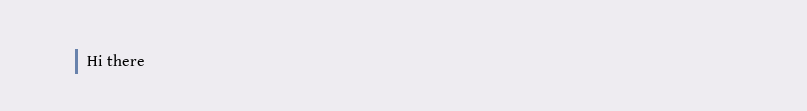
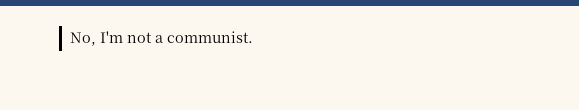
- Hi there
+ No, I'm not a communist.

